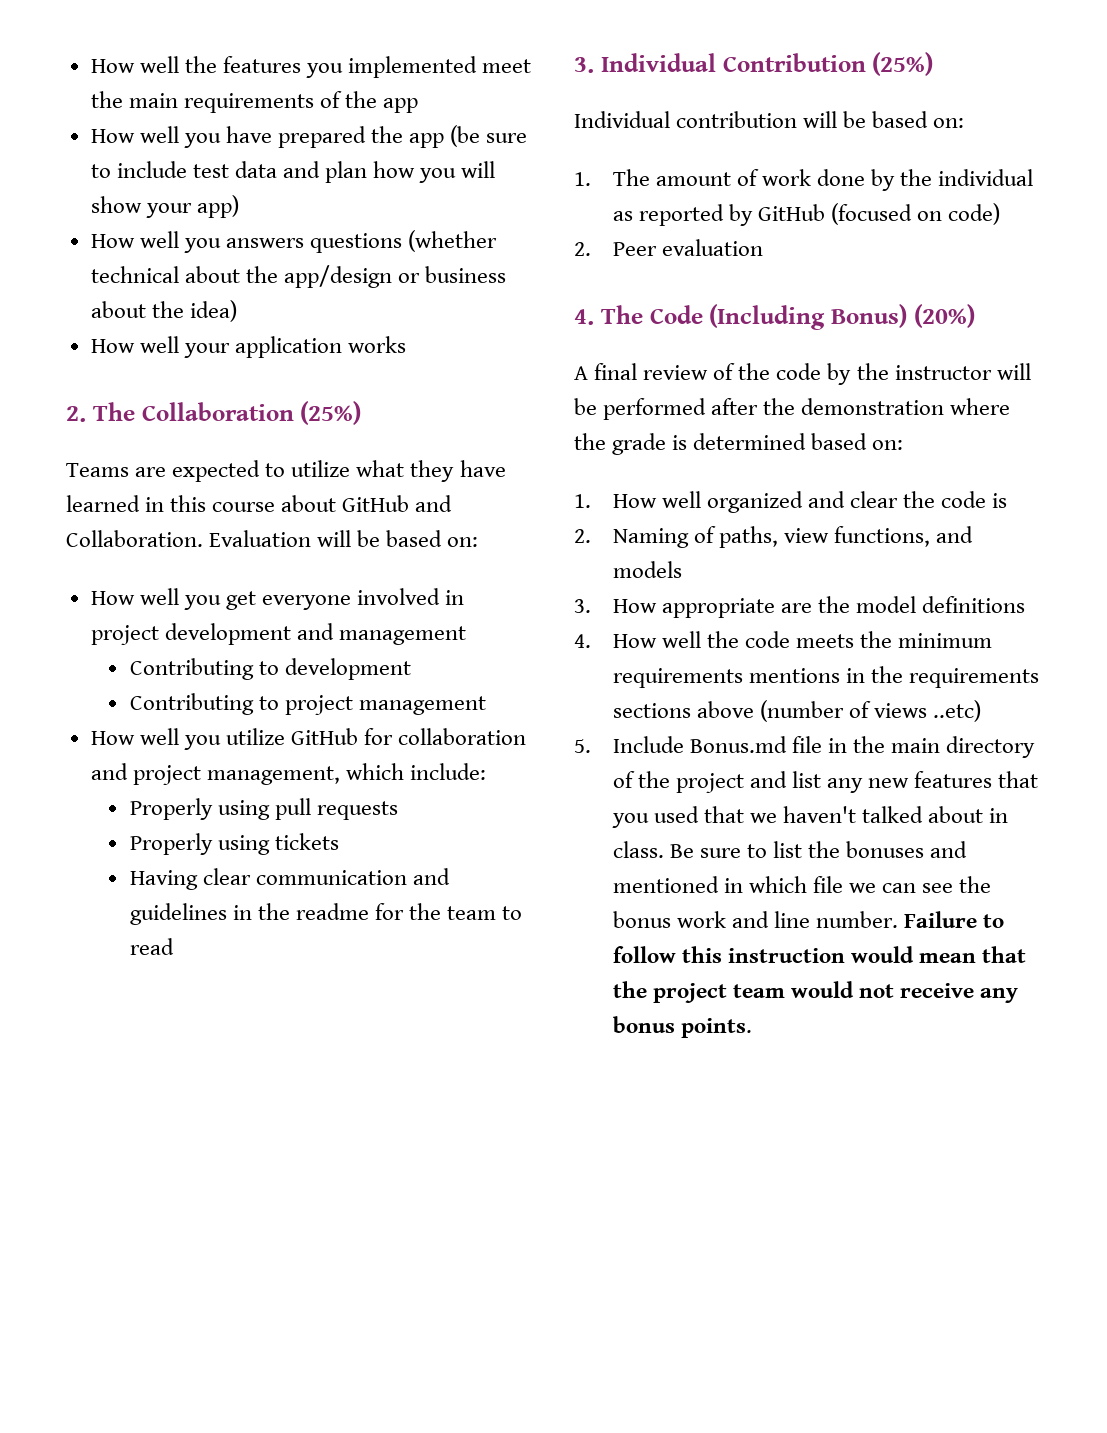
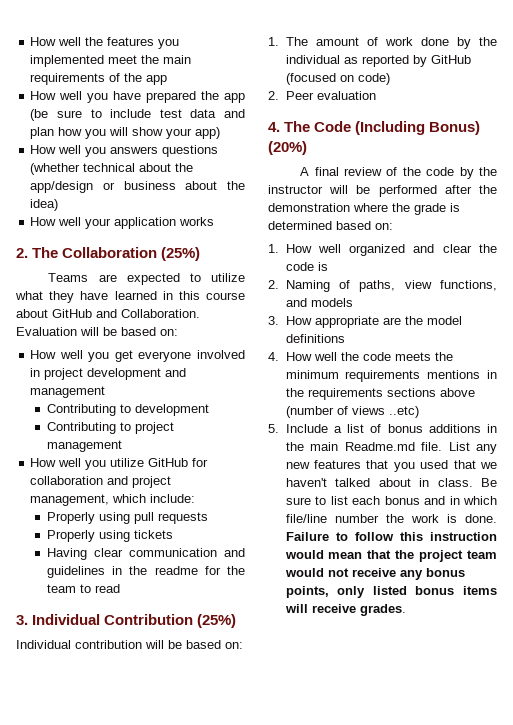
- 5. Include Bonus.md file in the main directory of the project and list any new features that you used that we haven't talked about in class.
+ 5. Include a list of bonus additions in the main Readme.md file. List any new features that you used that we haven't talked about in class.
- Be sure to list the bonuses and mentioned in which file we can see the bonus work and line number.
+ Be sure to list each bonus and in which file/line number the work is done.
- Failure to follow this instruction would mean that the project team would not receive any bonus points.
+ Failure to follow this instruction would mean that the project team would not receive any bonus points, only listed bonus items will receive grades.

